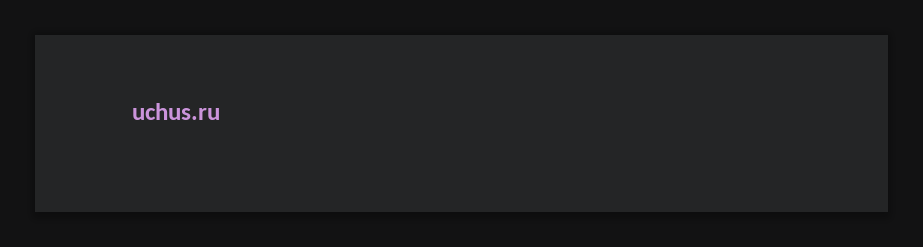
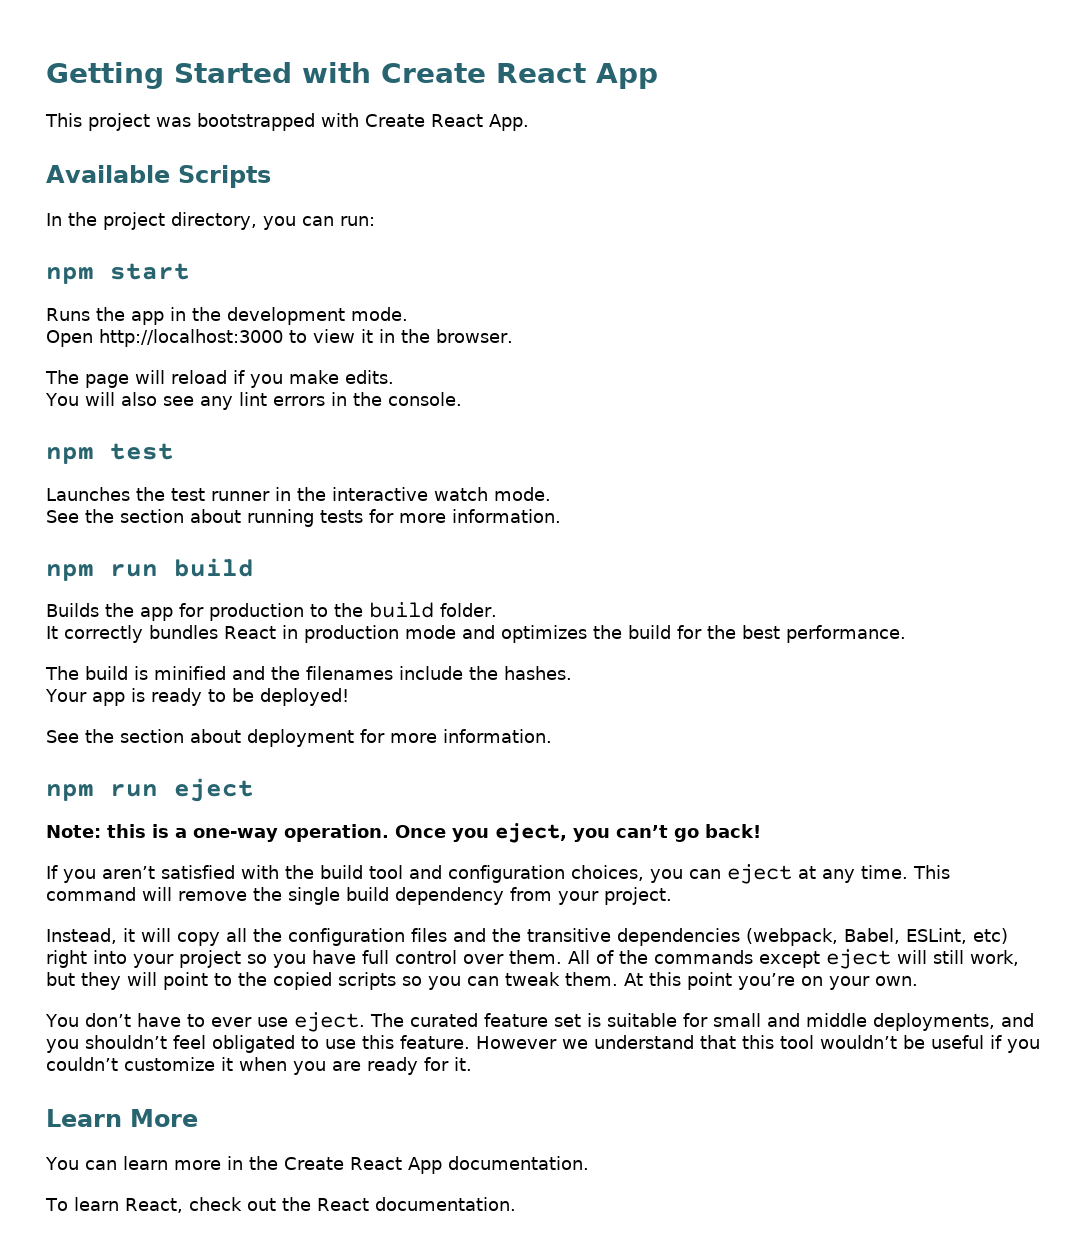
- uchus.ru
+ Getting Started with Create React App
+ This project was bootstrapped with Create React App.
+ Available Scripts
+ In the project directory, you can run:
+ npm start
+ Runs the app in the development mode.
+ Open http://localhost:3000 to view it in the browser.
+ The page will reload if you make edits.
+ You will also see any lint errors in the console.
+ npm test
+ Launches the test runner in the interactive watch mode.
+ See the section about running tests for more information.
+ npm run build
+ Builds the app for production to the build folder.
+ It correctly bundles React in production mode and optimizes the build for the best performance.
+ The build is minified and the filenames include the hashes.
+ Your app is ready to be deployed!
+ See the section about deployment for more information.
+ npm run eject
+ Note: this is a one-way operation. Once you eject, you can’t go back!
+ If you aren’t satisfied with the build tool and configuration choices, you can eject at any time. This command will remove the single build dependency from your project.
+ Instead, it will copy all the configuration files and the transitive dependencies (webpack, Babel, ESLint, etc) right into your project so you have full control over them. All of the commands except eject will still work, but they will point to the copied scripts so you can tweak them. At this point you’re on your own.
+ You don’t have to ever use eject. The curated feature set is suitable for small and middle deployments, and you shouldn’t feel obligated to use this feature. However we understand that this tool wouldn’t be useful if you couldn’t customize it when you are ready for it.
+ Learn More
+ You can learn more in the Create React App documentation.
+ To learn React, check out the React documentation.

